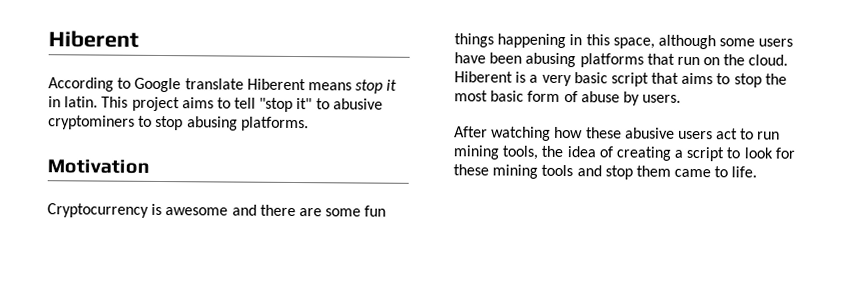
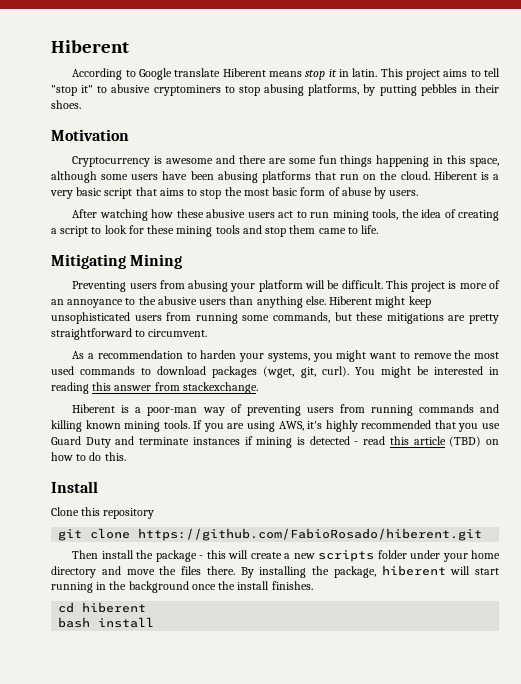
- This project aims to tell "stop it" to abusive cryptominers to stop abusing platforms.
+ This project aims to tell "stop it" to abusive cryptominers to stop abusing platforms, by putting pebbles in their shoes.
+ Mitigating Mining
+ Preventing users from abusing your platform will be difficult. This project is more of an annoyance to the abusive users than anything else. Hiberent might keep unsophisticated users from running some commands, but these mitigations are pretty straightforward to circumvent.
+ As a recommendation to harden your systems, you might want to remove the most used commands to download packages (wget, git, curl). You might be interested in reading this answer from stackexchange.
+ Hiberent is a poor-man way of preventing users from running commands and killing known mining tools. If you are using AWS, it's highly recommended that you use Guard Duty and terminate instances if mining is detected - read this article (TBD) on how to do this.
+ Install
+ Clone this repository
+ git clone https://github.com/FabioRosado/hiberent.git
+ Then install the package - this will create a new scripts folder under your home directory and move the files there. By installing the package, hiberent will start running in the background once the install finishes.
+ cd hiberent
+ bash install

